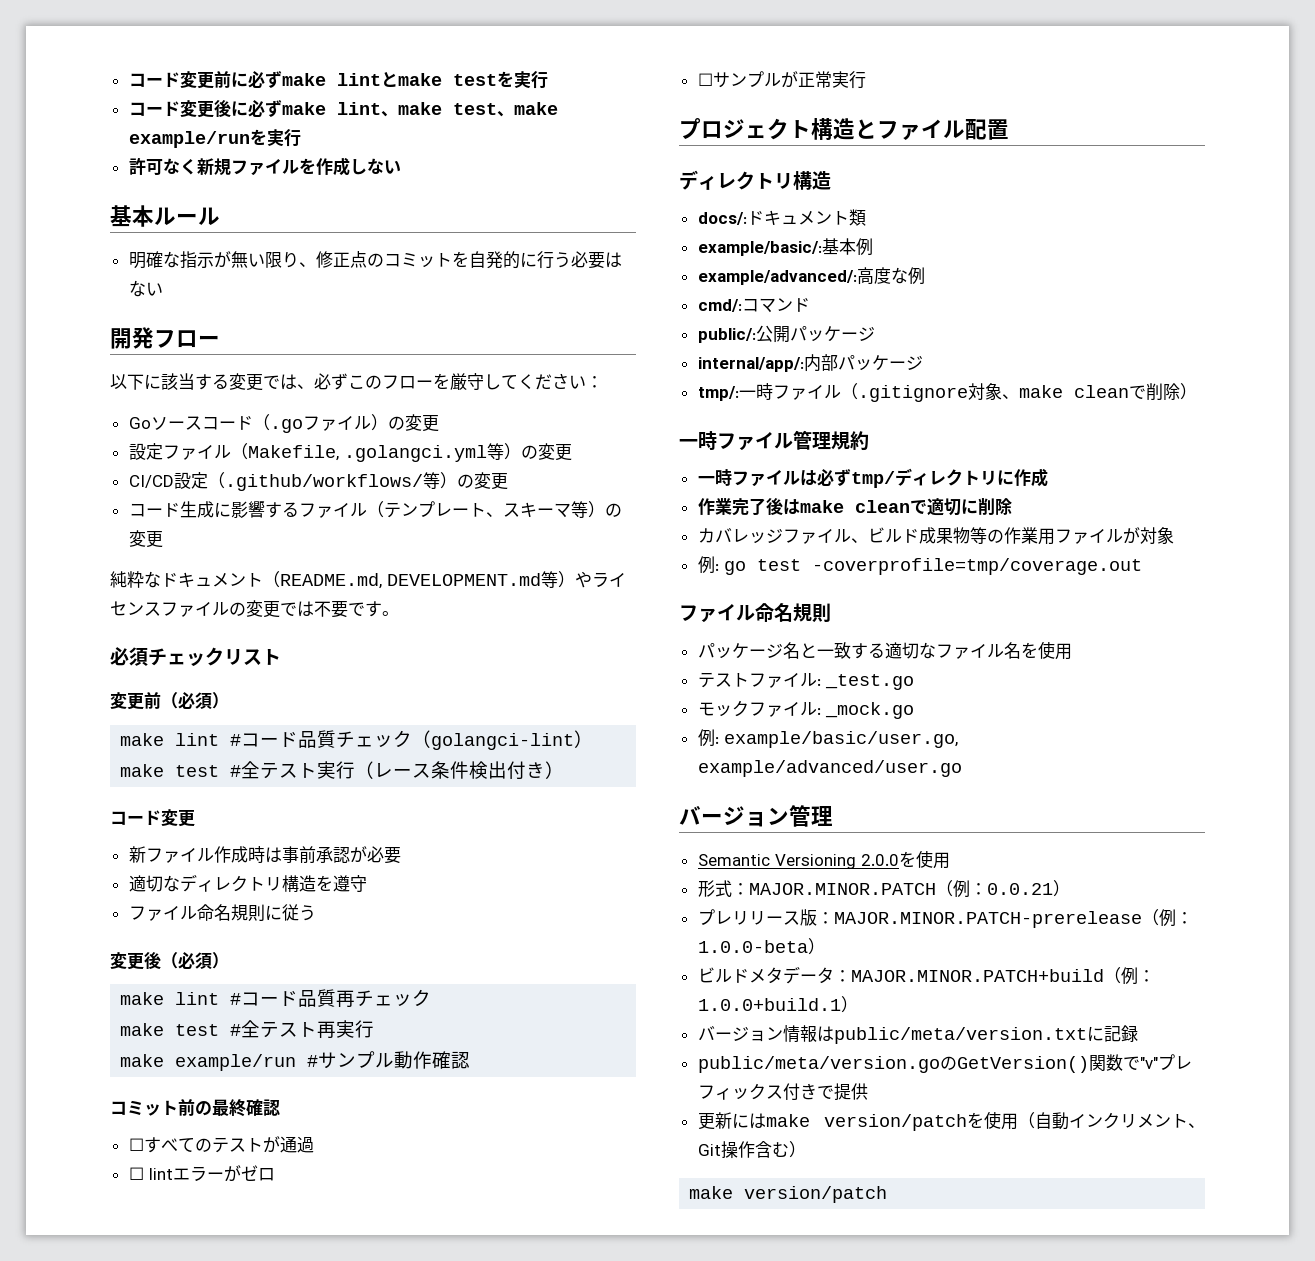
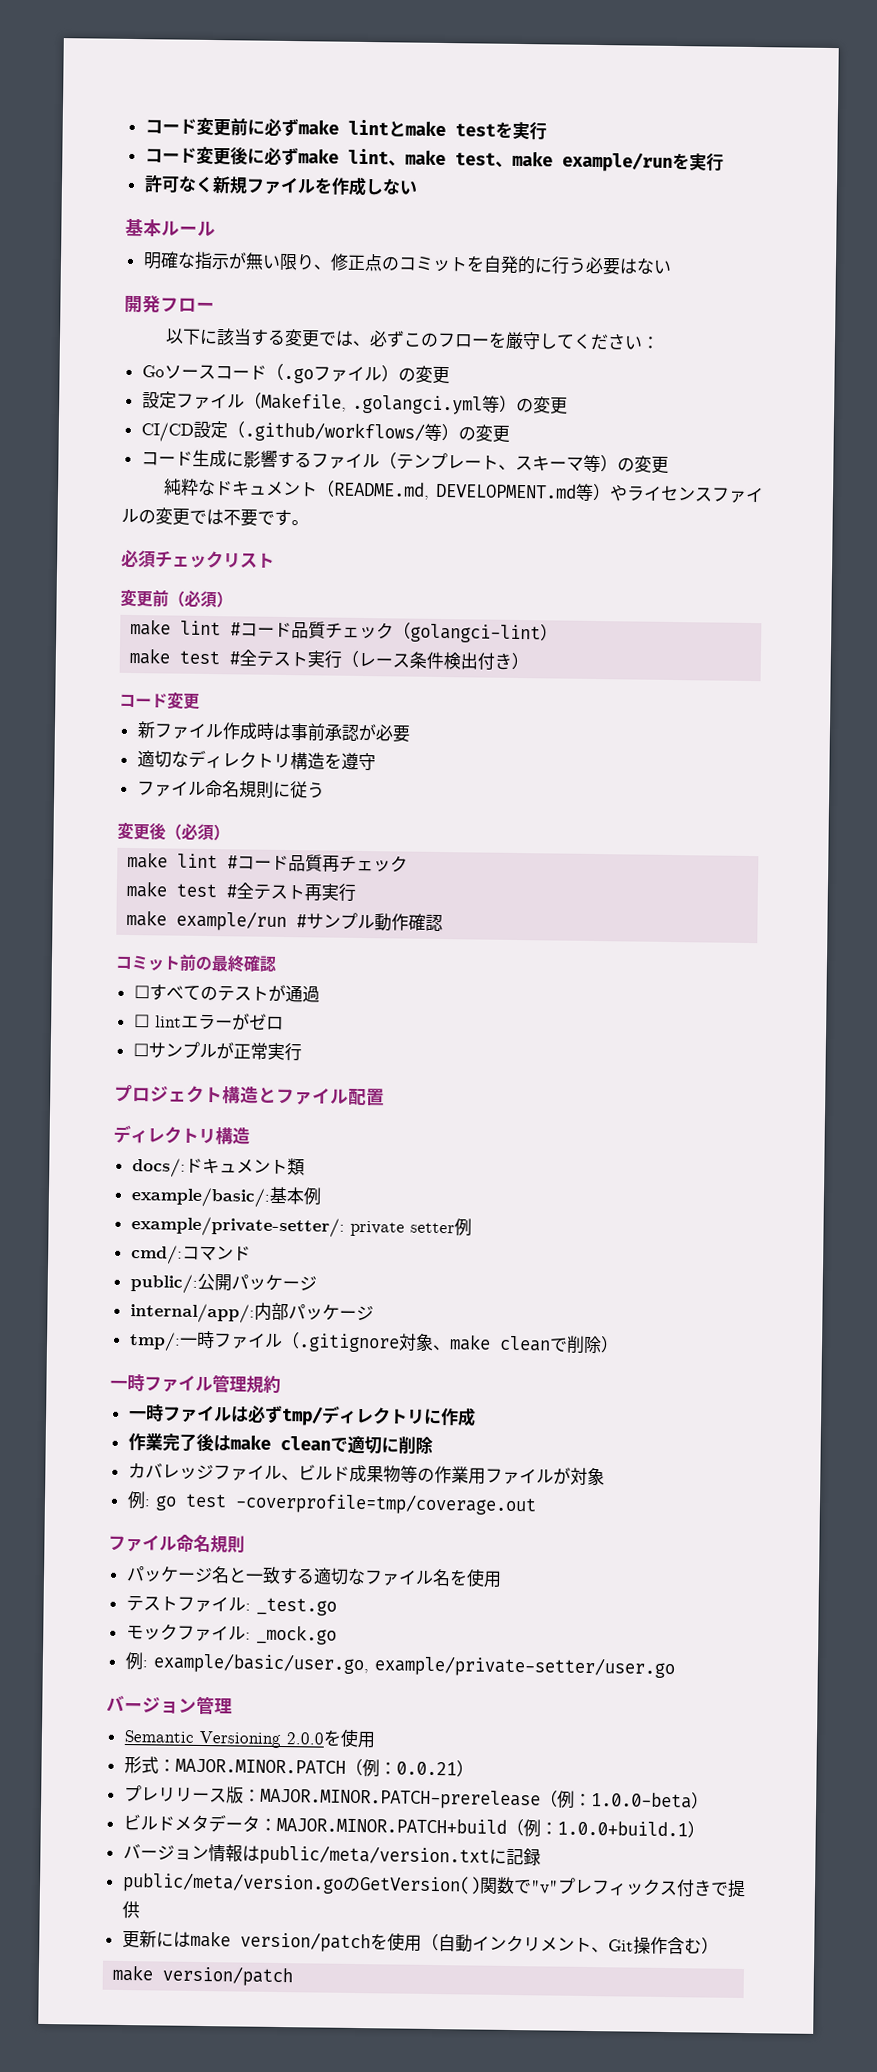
- example/advanced/:高度な例
+ example/private-setter/: private setter例
- 例: example/basic/user.go, example/advanced/user.go
+ 例: example/basic/user.go, example/private-setter/user.go

